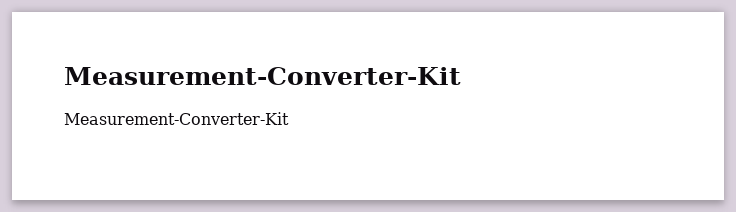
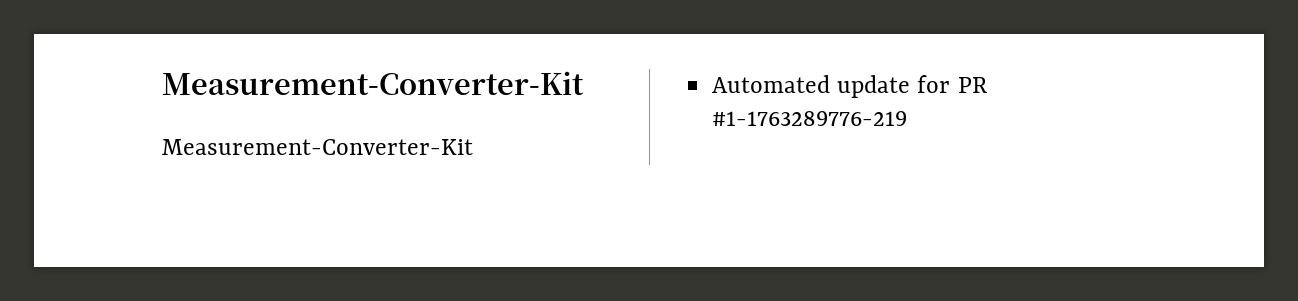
+ Automated update for PR #1-1763289776-219

